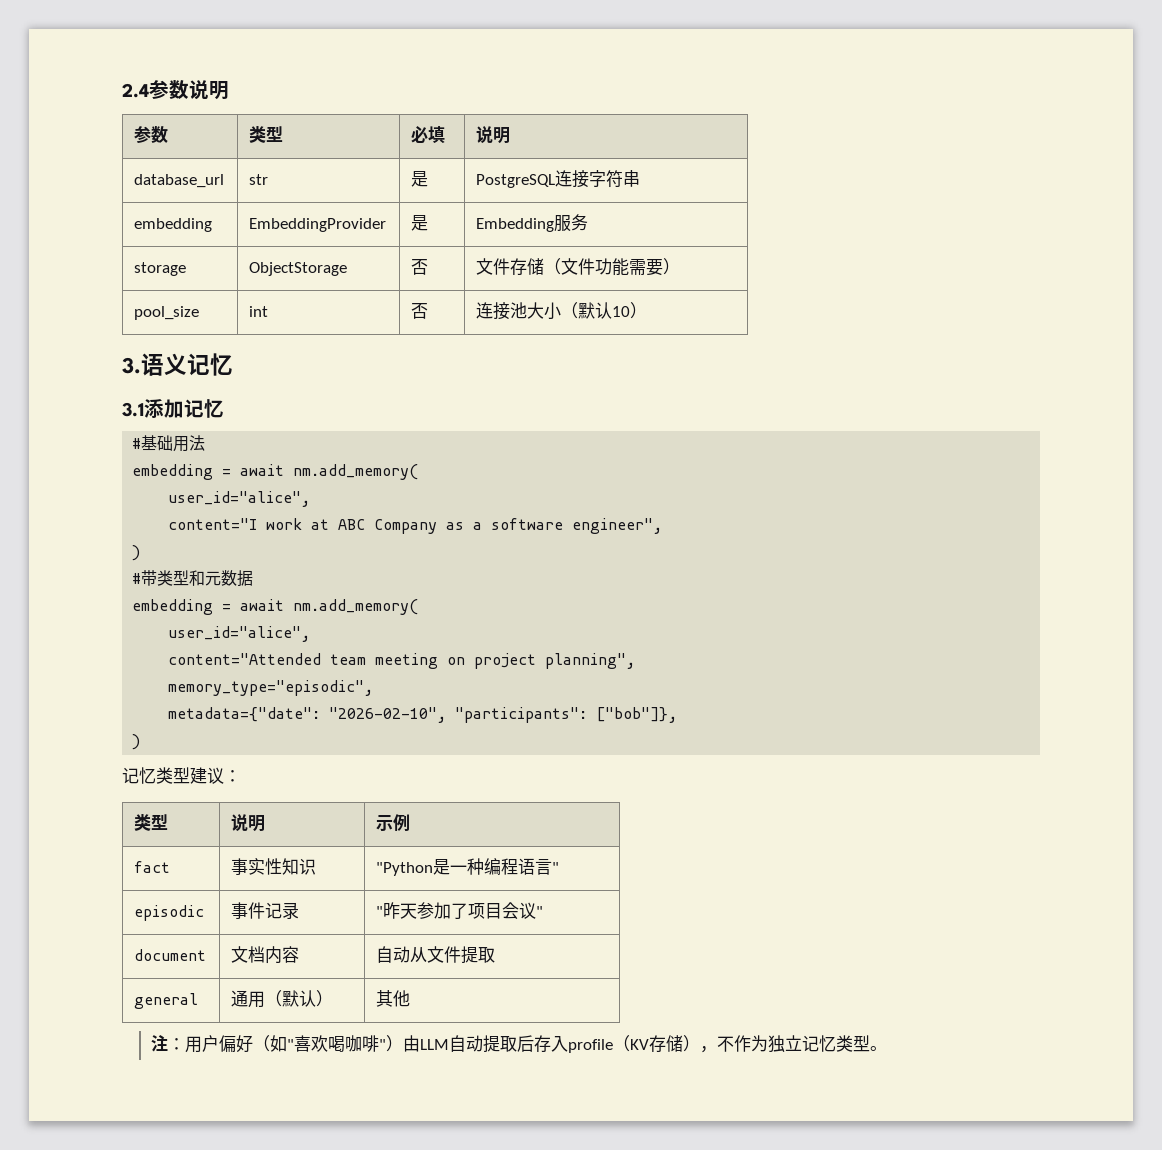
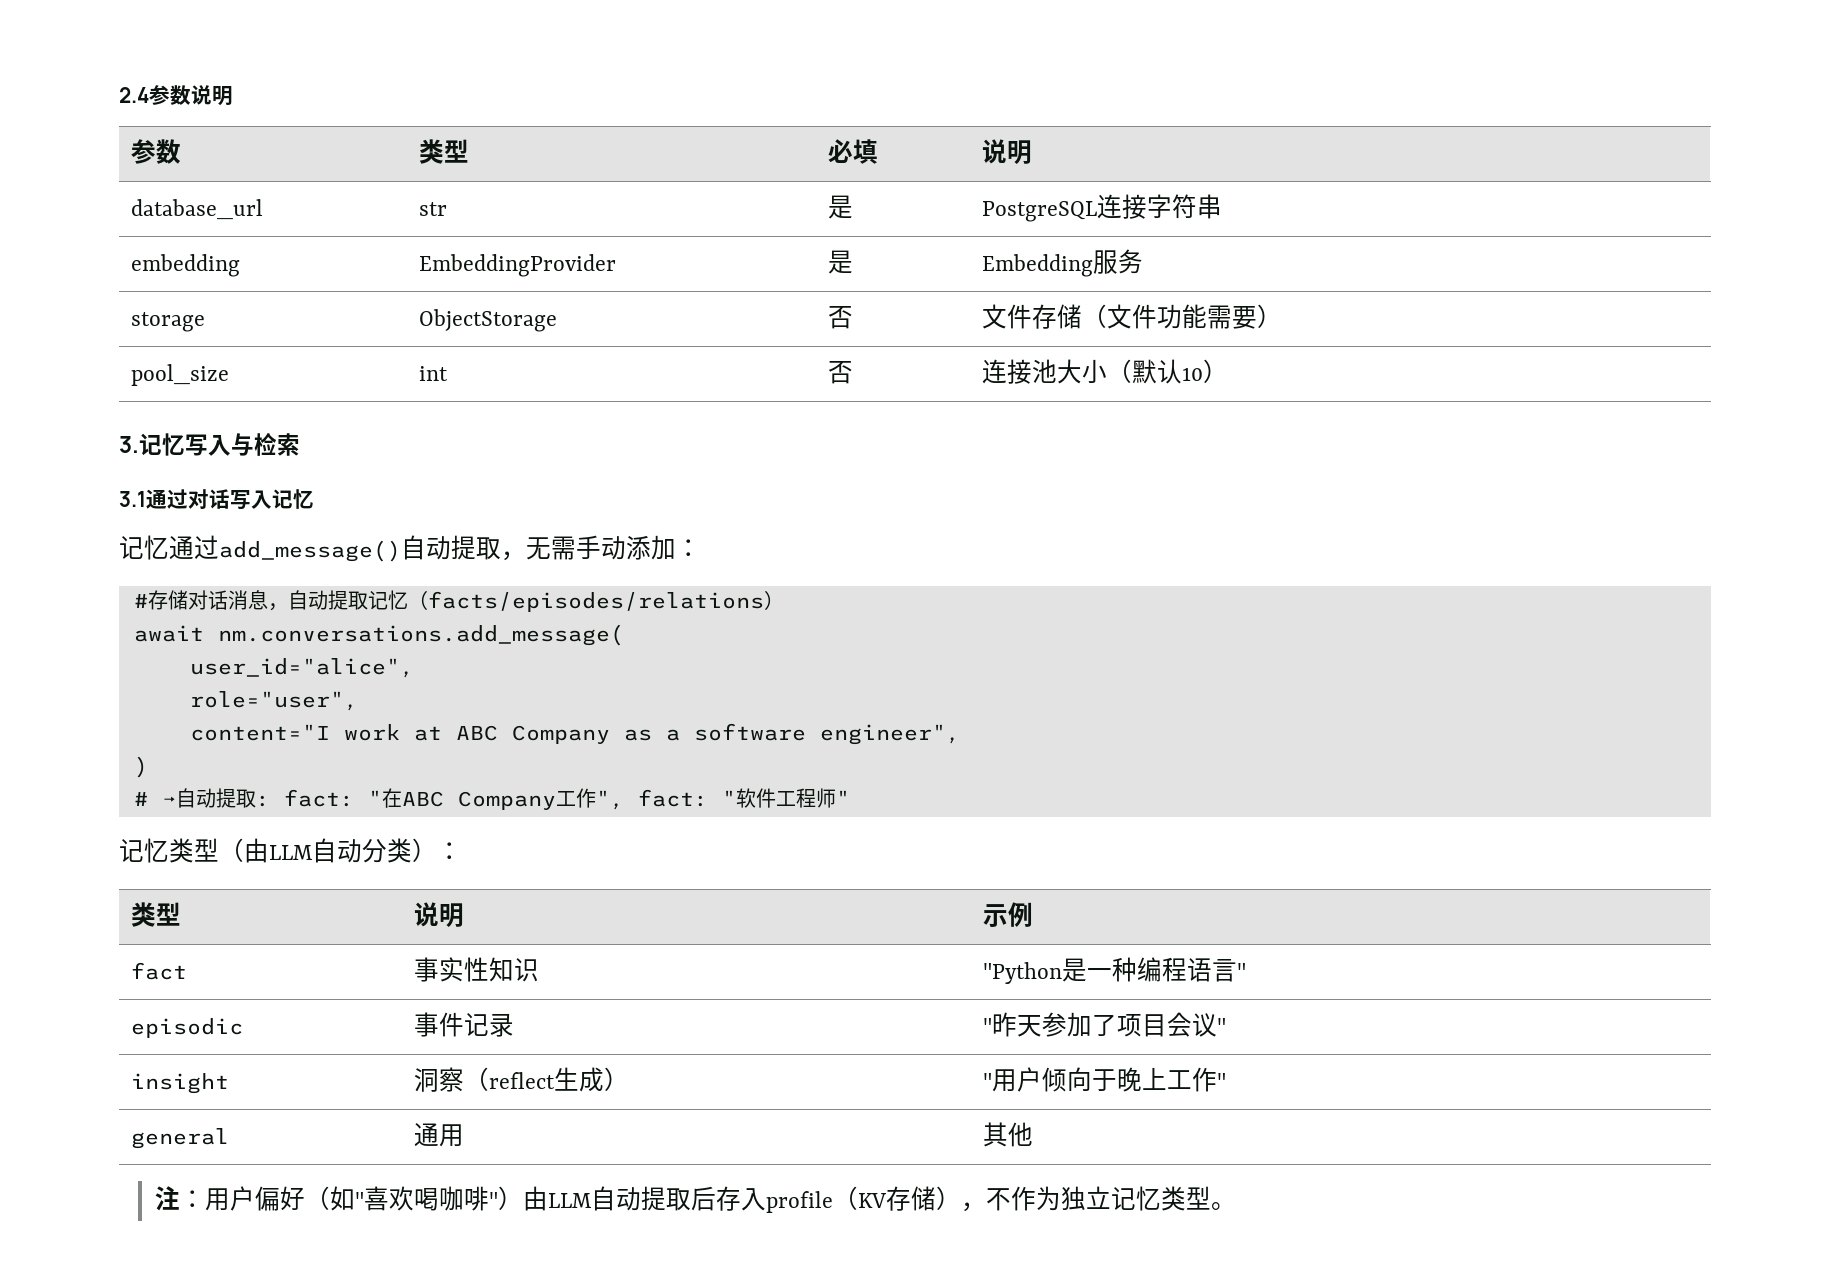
- 3.语义记忆
- 3.1添加记忆
- #基础用法
- embedding = await nm.add_memory(
+ 3.记忆写入与检索
+ 3.1通过对话写入记忆
+ 记忆通过add_message()自动提取，无需手动添加：
+ #存储对话消息，自动提取记忆（facts/episodes/relations）
+ await nm.conversations.add_message(
  user_id="alice",
+ role="user",
- #带类型和元数据
- embedding = await nm.add_memory(
- user_id="alice",
- content="Attended team meeting on project planning",
- memory_type="episodic",
- metadata={"date": "2026-02-10", "participants": ["bob"]},
- )
- 记忆类型建议：
+ # →自动提取: fact: "在ABC Company工作", fact: "软件工程师"
+ 记忆类型（由LLM自动分类）：
- document | 文档内容 | 自动从文件提取
+ insight | 洞察（reflect生成） | "用户倾向于晚上工作"
- general | 通用（默认） | 其他
+ general | 通用 | 其他

